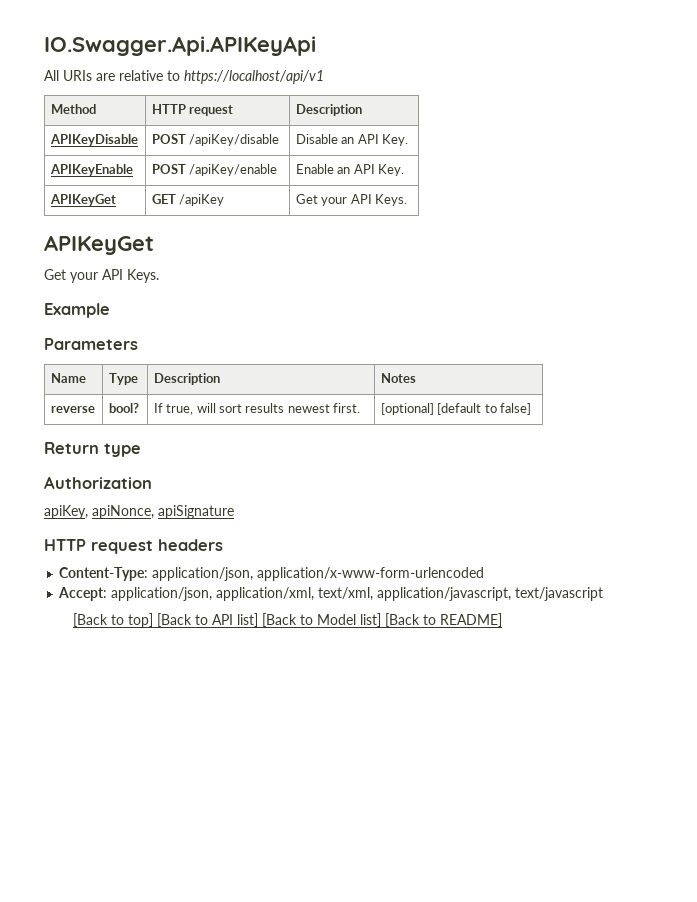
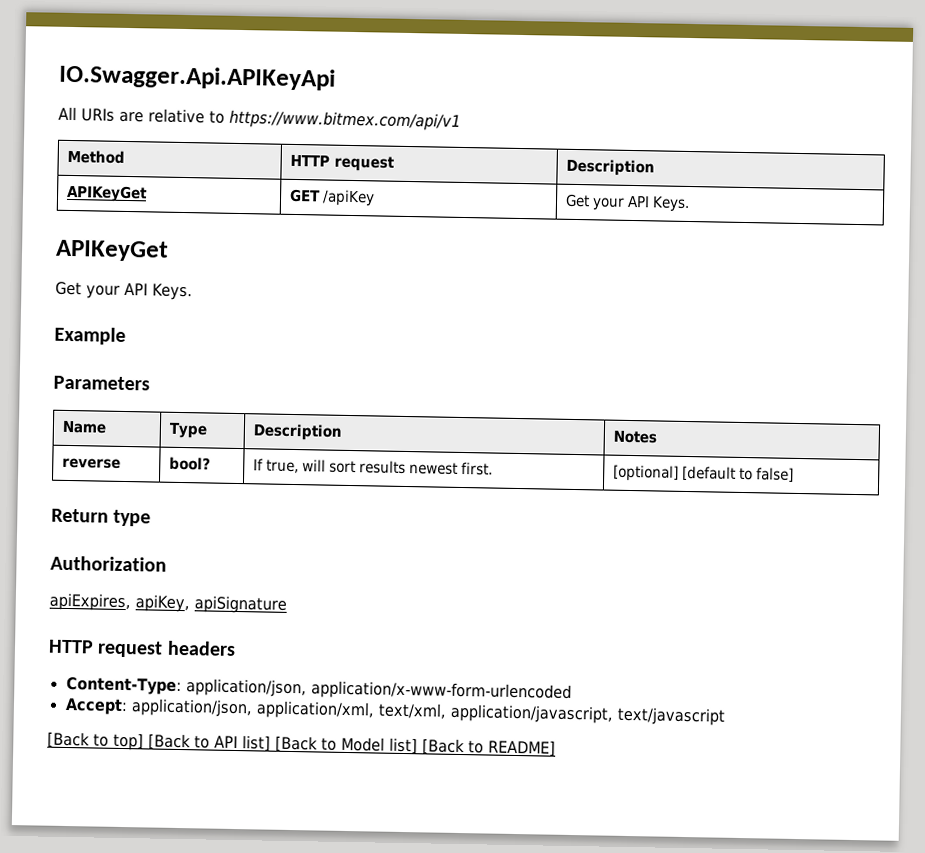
- All URIs are relative to https://localhost/api/v1
+ All URIs are relative to https://www.bitmex.com/api/v1
- APIKeyDisable | POST /apiKey/disable | Disable an API Key.
- APIKeyEnable | POST /apiKey/enable | Enable an API Key.
- apiKey, apiNonce, apiSignature
+ apiExpires, apiKey, apiSignature

